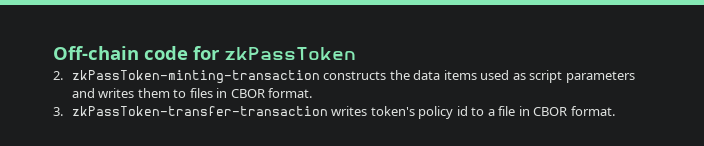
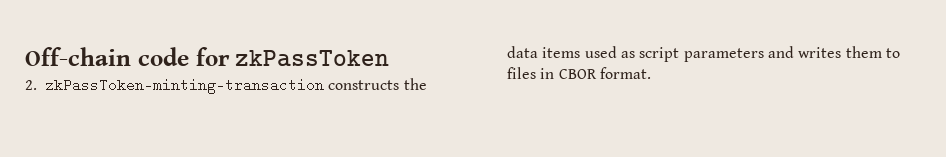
- 3. zkPassToken-transfer-transaction writes token's policy id to a file in CBOR format.

